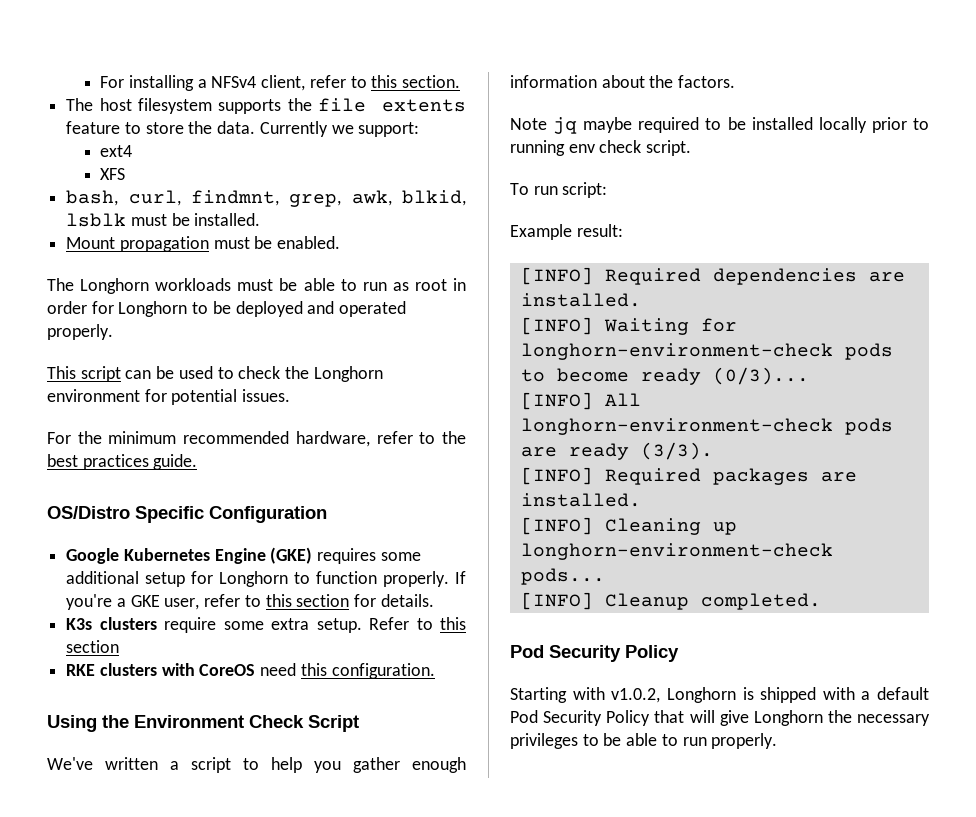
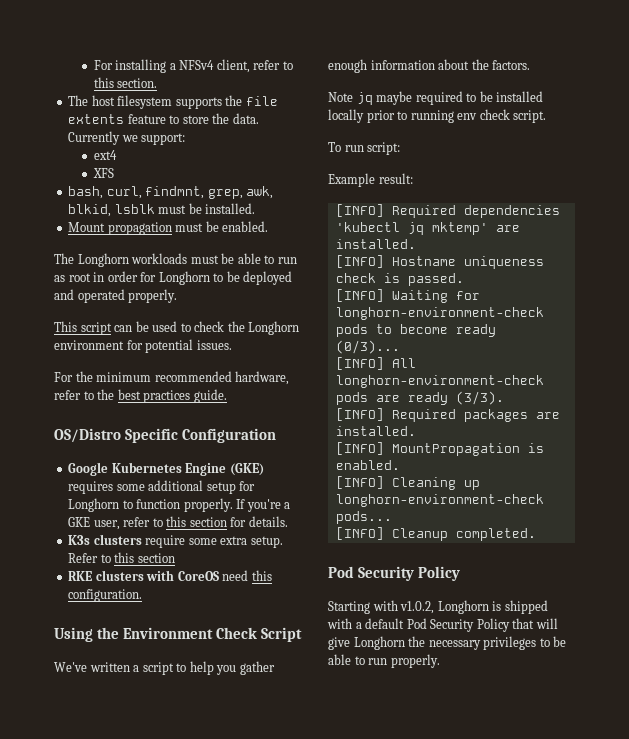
- [INFO] Required dependencies are installed.
+ [INFO] Required dependencies 'kubectl jq mktemp' are installed.
+ [INFO] Hostname uniqueness check is passed.
+ [INFO] MountPropagation is enabled.

